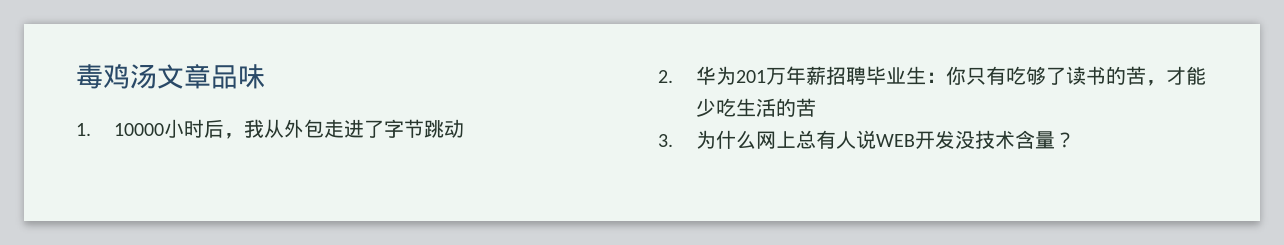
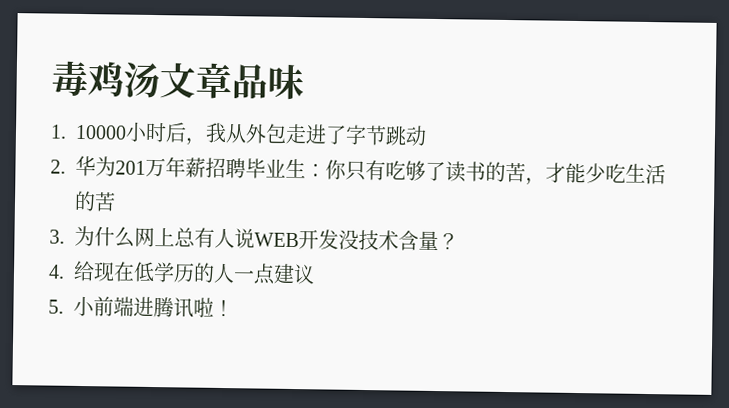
+ 4.给现在低学历的人一点建议
+ 5.小前端进腾讯啦！

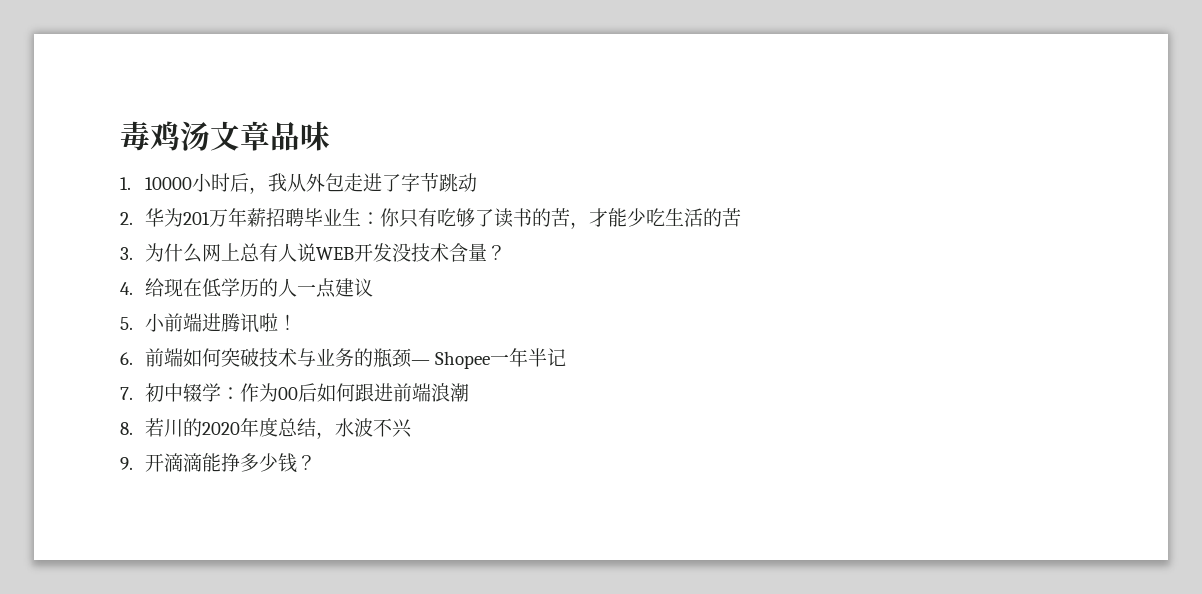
+ 6.前端如何突破技术与业务的瓶颈— Shopee一年半记
+ 7.初中辍学：作为00后如何跟进前端浪潮
+ 8.若川的2020年度总结，水波不兴
+ 9.开滴滴能挣多少钱？

